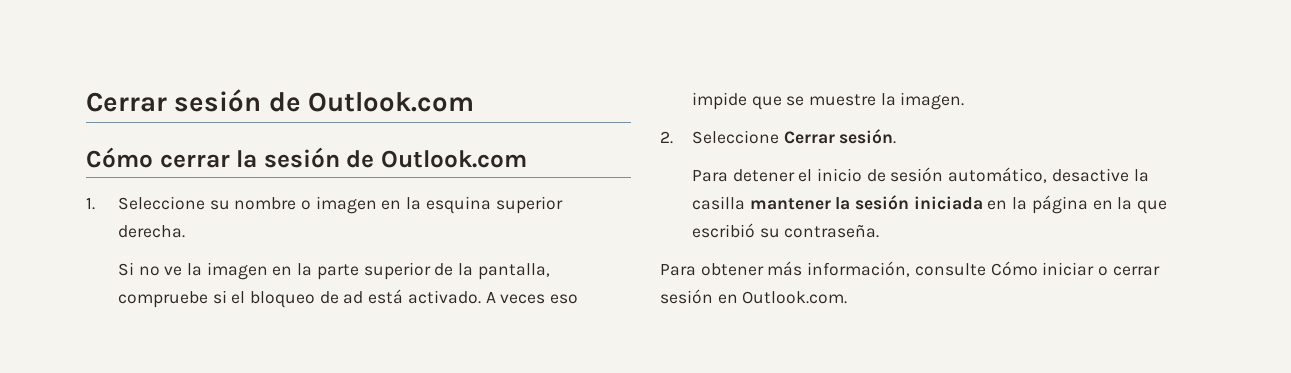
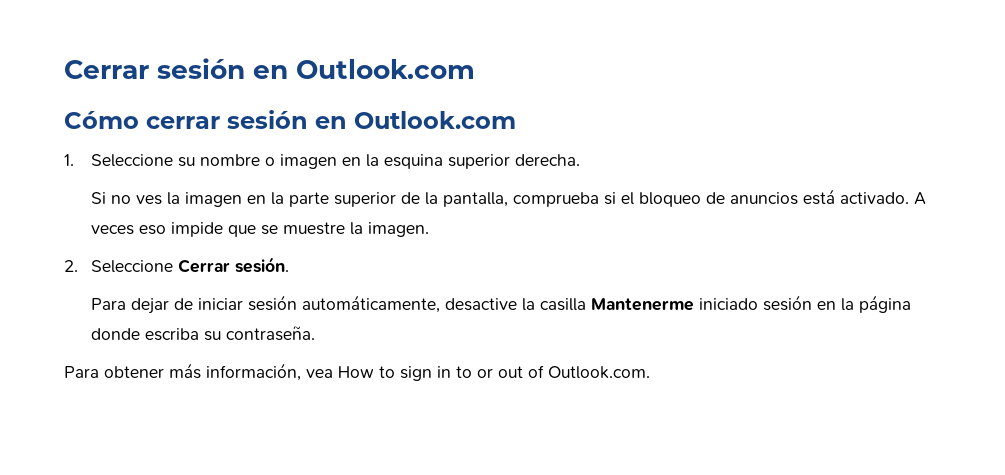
- Cerrar sesión de Outlook.com
+ Cerrar sesión en Outlook.com
- Cómo cerrar la sesión de Outlook.com
+ Cómo cerrar sesión en Outlook.com
- Si no ve la imagen en la parte superior de la pantalla, compruebe si el bloqueo de ad está activado.
+ Si no ves la imagen en la parte superior de la pantalla, comprueba si el bloqueo de anuncios está activado.
- Para detener el inicio de sesión automático, desactive la casilla mantener la sesión iniciada en la página en la que escribió su contraseña.
+ Para dejar de iniciar sesión automáticamente, desactive la casilla Mantenerme iniciado sesión en la página donde escriba su contraseña.
- Para obtener más información, consulte Cómo iniciar o cerrar sesión en Outlook.com.
+ Para obtener más información, vea How to sign in to or out of Outlook.com.

